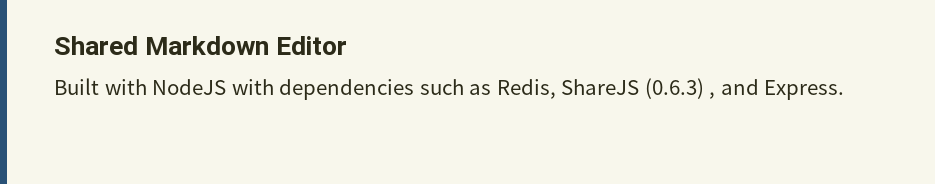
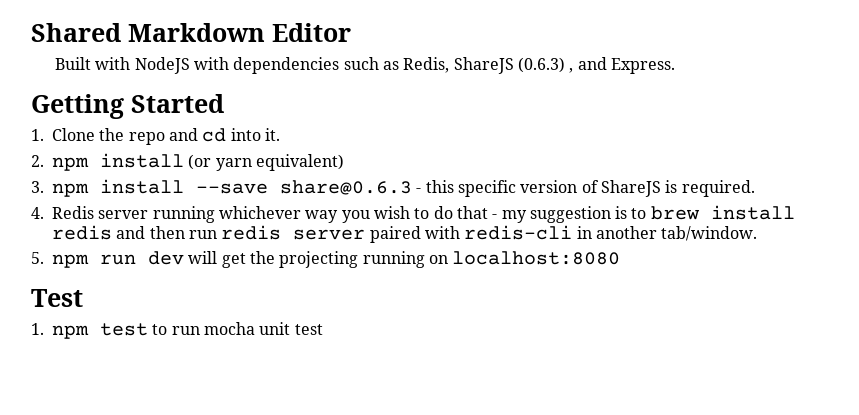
+ Getting Started
+ 1. Clone the repo and cd into it.
+ 2. npm install (or yarn equivalent)
+ 3. npm install --save share@0.6.3 - this specific version of ShareJS is required.
+ 4. Redis server running whichever way you wish to do that - my suggestion is to brew install redis and then run redis server paired with redis-cli in another tab/window.
+ 5. npm run dev will get the projecting running on localhost:8080
+ Test
+ 1. npm test to run mocha unit test

